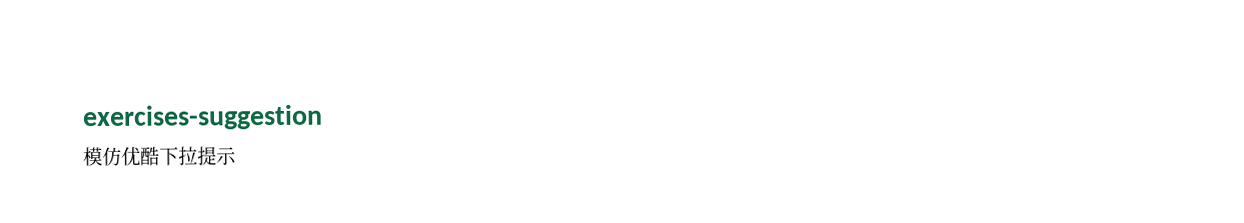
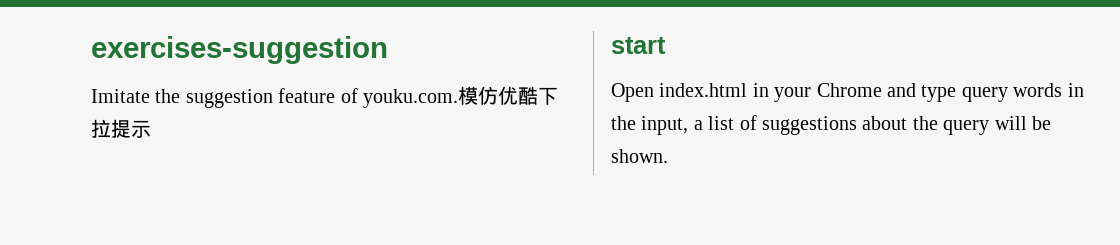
- 模仿优酷下拉提示
+ Imitate the suggestion feature of youku.com.模仿优酷下拉提示
+ start
+ Open index.html in your Chrome and type query words in the input, a list of suggestions about the query will be shown.

